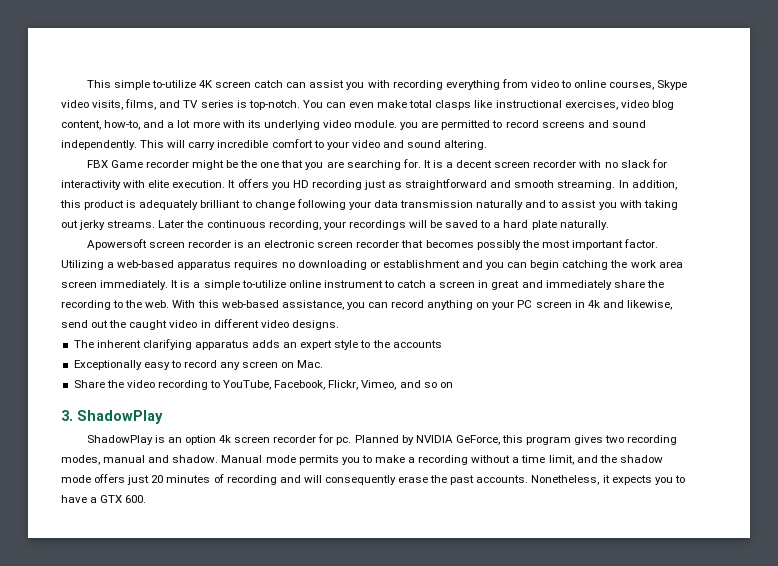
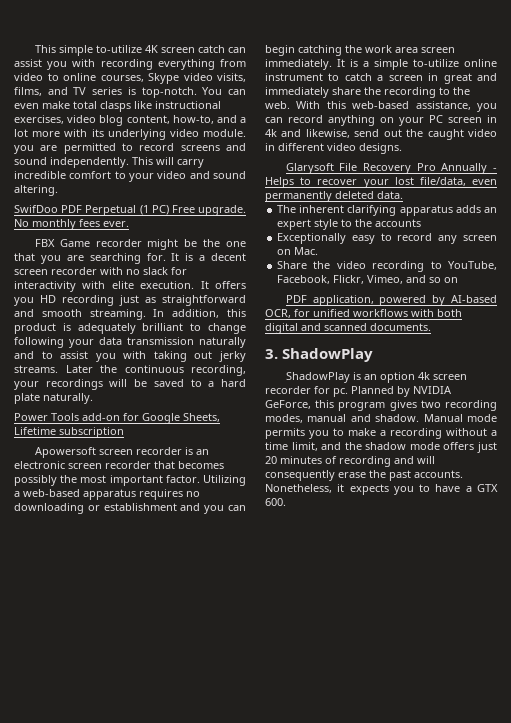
+ SwifDoo PDF Perpetual (1 PC) Free upgrade. No monthly fees ever.
+ Power Tools add-on for Google Sheets, Lifetime subscription
+ Glarysoft File Recovery Pro Annually - Helps to recover your lost file/data, even permanently deleted data.
+ PDF application, powered by AI-based OCR, for unified workflows with both digital and scanned documents.

